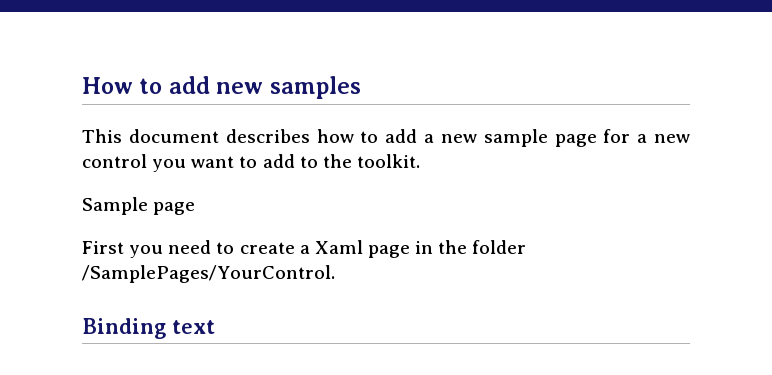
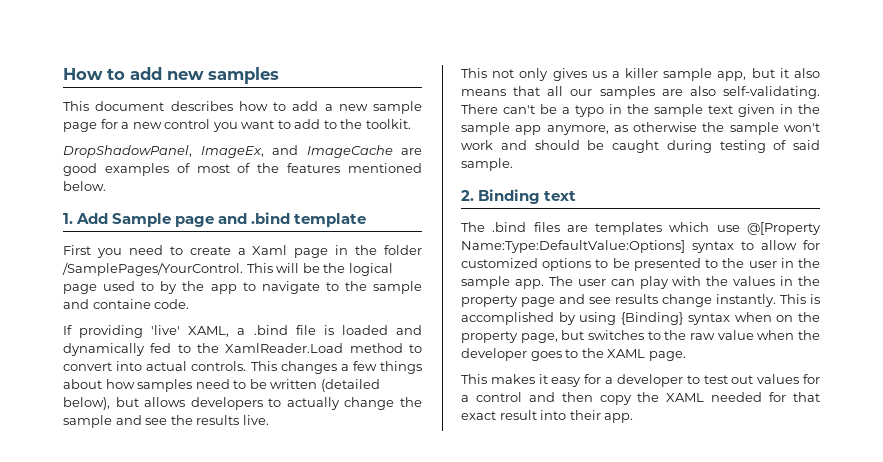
- Sample page
+ DropShadowPanel, ImageEx, and ImageCache are good examples of most of the features mentioned below.
+ 1. Add Sample page and .bind template
- First you need to create a Xaml page in the folder /SamplePages/YourControl.
- Binding text
+ First you need to create a Xaml page in the folder /SamplePages/YourControl. This will be the logical page used to by the app to navigate to the sample and containe code.
+ If providing 'live' XAML, a .bind file is loaded and dynamically fed to the XamlReader.Load method to convert into actual controls. This changes a few things about how samples need to be written (detailed below), but allows developers to actually change the sample and see the results live.
+ This not only gives us a killer sample app, but it also means that all our samples are also self-validating. There can't be a typo in the sample text given in the sample app anymore, as otherwise the sample won't work and should be caught during testing of said sample.
+ 2. Binding text
+ The .bind files are templates which use @[Property Name:Type:DefaultValue:Options] syntax to allow for customized options to be presented to the user in the sample app. The user can play with the values in the property page and see results change instantly. This is accomplished by using {Binding} syntax when on the property page, but switches to the raw value when the developer goes to the XAML page.
+ This makes it easy for a developer to test out values for a control and then copy the XAML needed for that exact result into their app.

